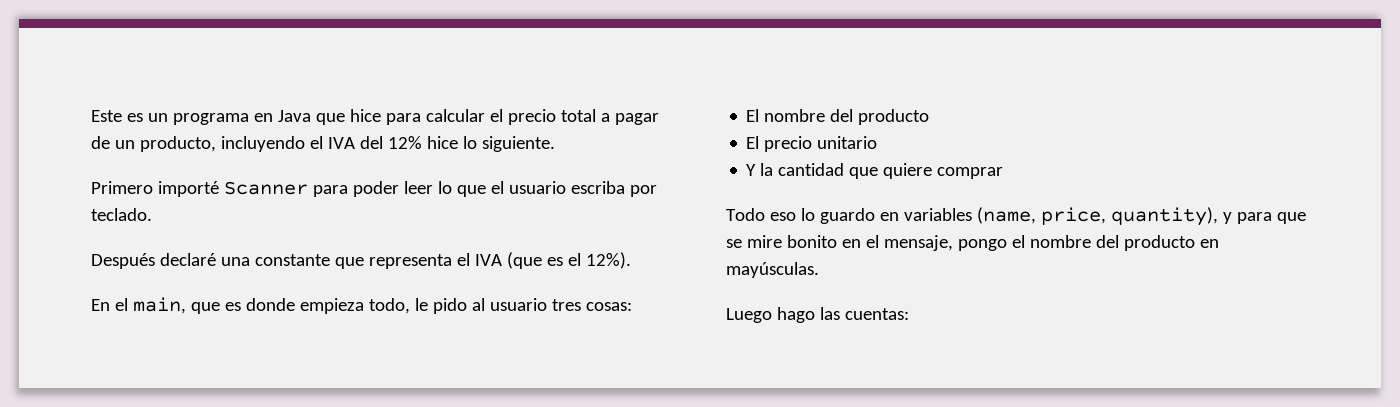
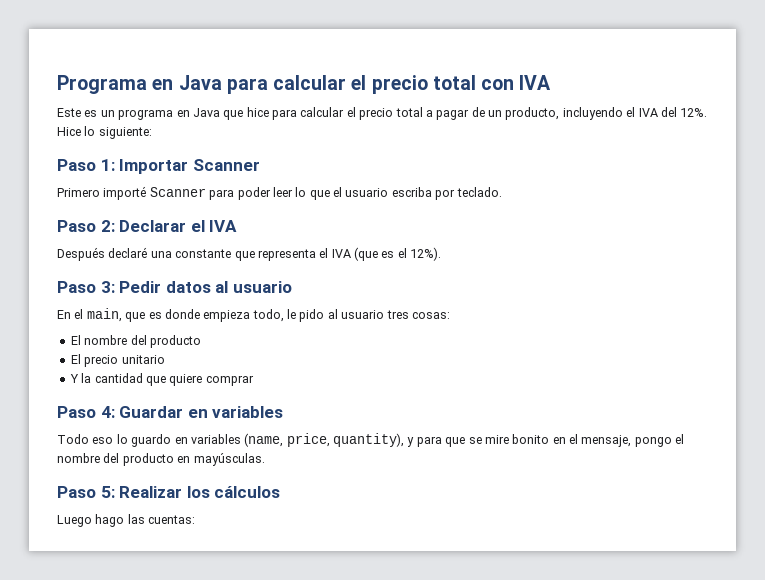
+ Programa en Java para calcular el precio total con IVA
- Este es un programa en Java que hice para calcular el precio total a pagar de un producto, incluyendo el IVA del 12% hice lo siguiente.
+ Este es un programa en Java que hice para calcular el precio total a pagar de un producto, incluyendo el IVA del 12%. Hice lo siguiente:
+ Paso 1: Importar Scanner
+ Paso 2: Declarar el IVA
+ Paso 3: Pedir datos al usuario
+ Paso 4: Guardar en variables
+ Paso 5: Realizar los cálculos

